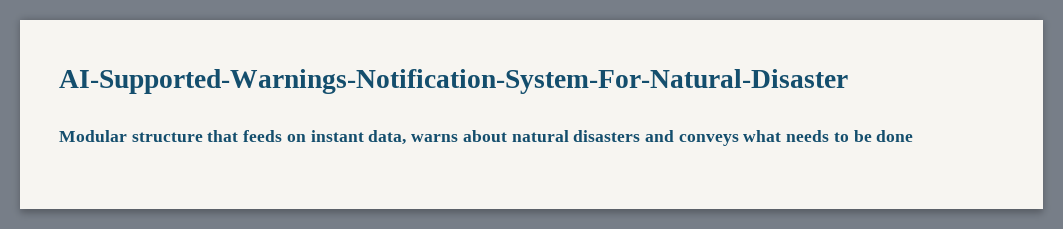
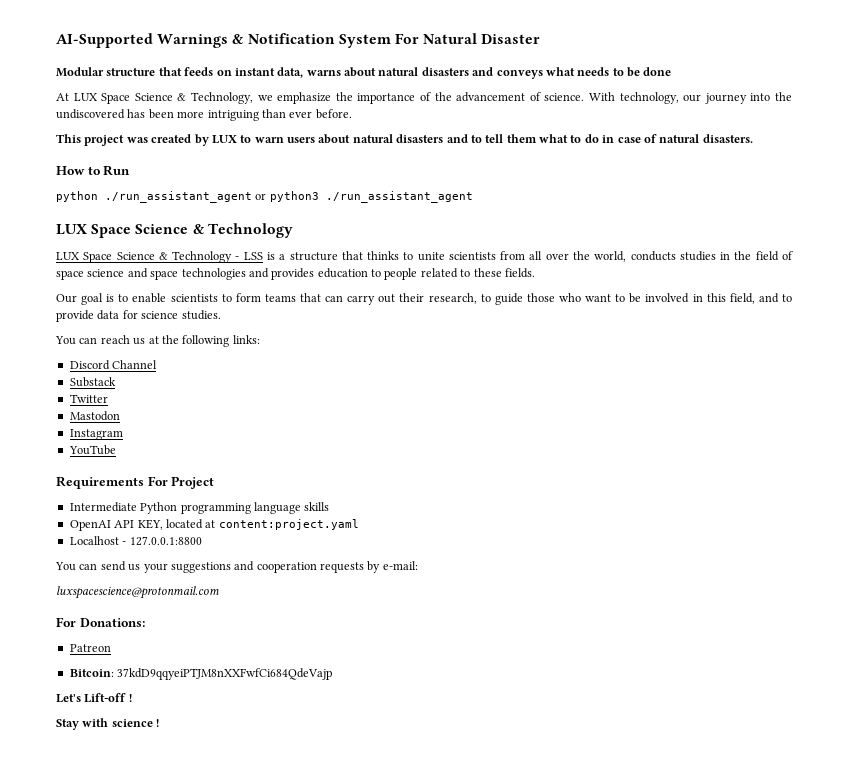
- AI-Supported-Warnings-Notification-System-For-Natural-Disaster
+ AI-Supported Warnings & Notification System For Natural Disaster
+ At LUX Space Science & Technology, we emphasize the importance of the advancement of science. With technology, our journey into the undiscovered has been more intriguing than ever before.
+ This project was created by LUX to warn users about natural disasters and to tell them what to do in case of natural disasters.
+ How to Run
+ python ./run_assistant_agent or python3 ./run_assistant_agent
+ LUX Space Science & Technology
+ LUX Space Science & Technology - LSS is a structure that thinks to unite scientists from all over the world, conducts studies in the field of space science and space technologies and provides education to people related to these fields.
+ Our goal is to enable scientists to form teams that can carry out their research, to guide those who want to be involved in this field, and to provide data for science studies.
+ You can reach us at the following links:
+ Discord Channel
+ Substack
+ Twitter
+ Mastodon
+ Instagram
+ YouTube
+ Requirements For Project
+ Intermediate Python programming language skills
+ OpenAI API KEY, located at content:project.yaml
+ Localhost - 127.0.0.1:8800
+ You can send us your suggestions and cooperation requests by e-mail:
+ luxspacescience@protonmail.com
+ For Donations:
+ Patreon
+ Bitcoin: 37kdD9qqyeiPTJM8nXXFwfCi684QdeVajp
+ Let's Lift-off !
+ Stay with science !

